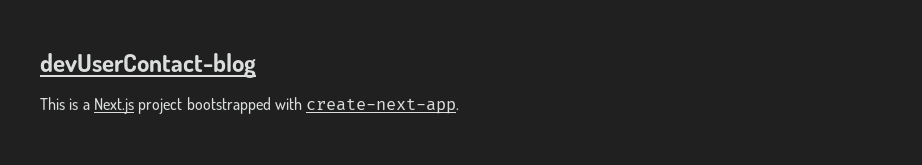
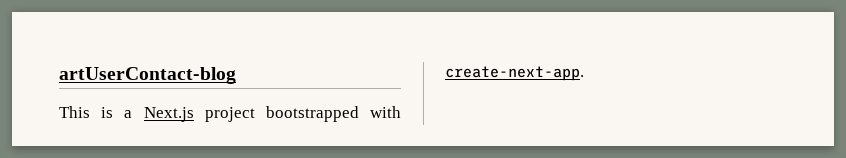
- devUserContact-blog
+ artUserContact-blog

